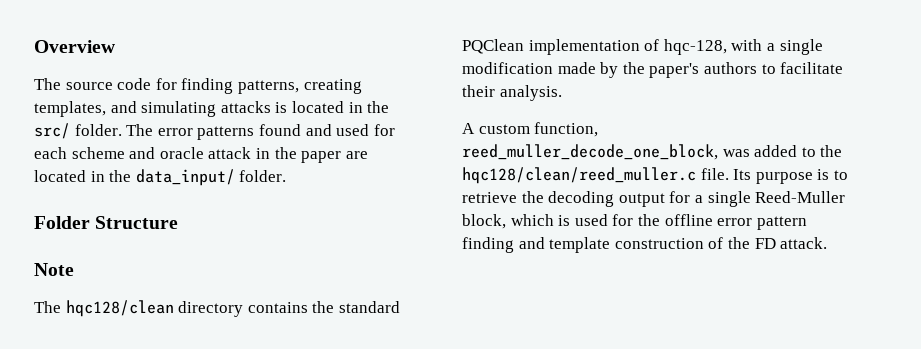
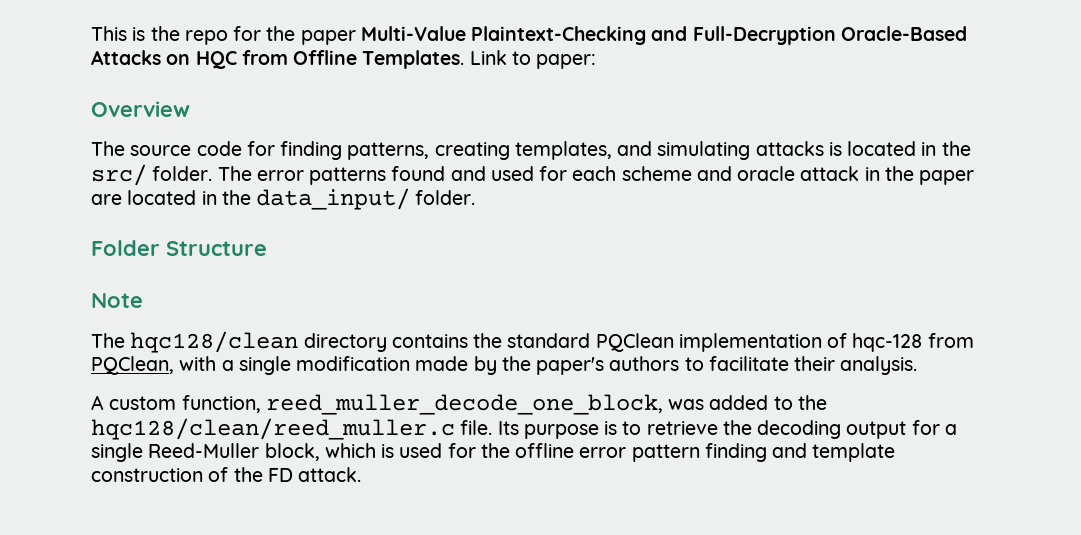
+ This is the repo for the paper Multi-Value Plaintext-Checking and Full-Decryption Oracle-Based Attacks on HQC from Offline Templates. Link to paper:
- The hqc128/clean directory contains the standard PQClean implementation of hqc-128, with a single modification made by the paper's authors to facilitate their analysis.
+ The hqc128/clean directory contains the standard PQClean implementation of hqc-128 from PQClean, with a single modification made by the paper's authors to facilitate their analysis.

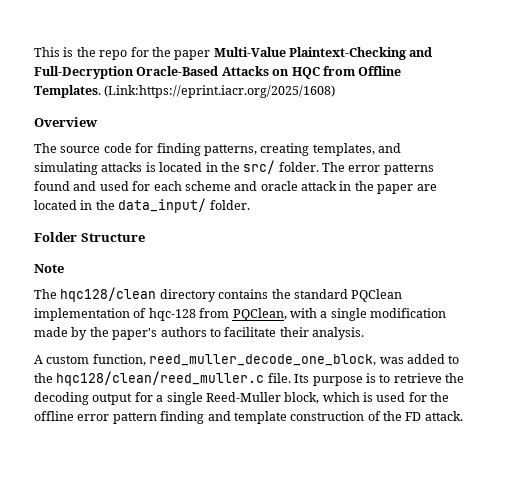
- Link to paper:
+ (Link:https://eprint.iacr.org/2025/1608)

